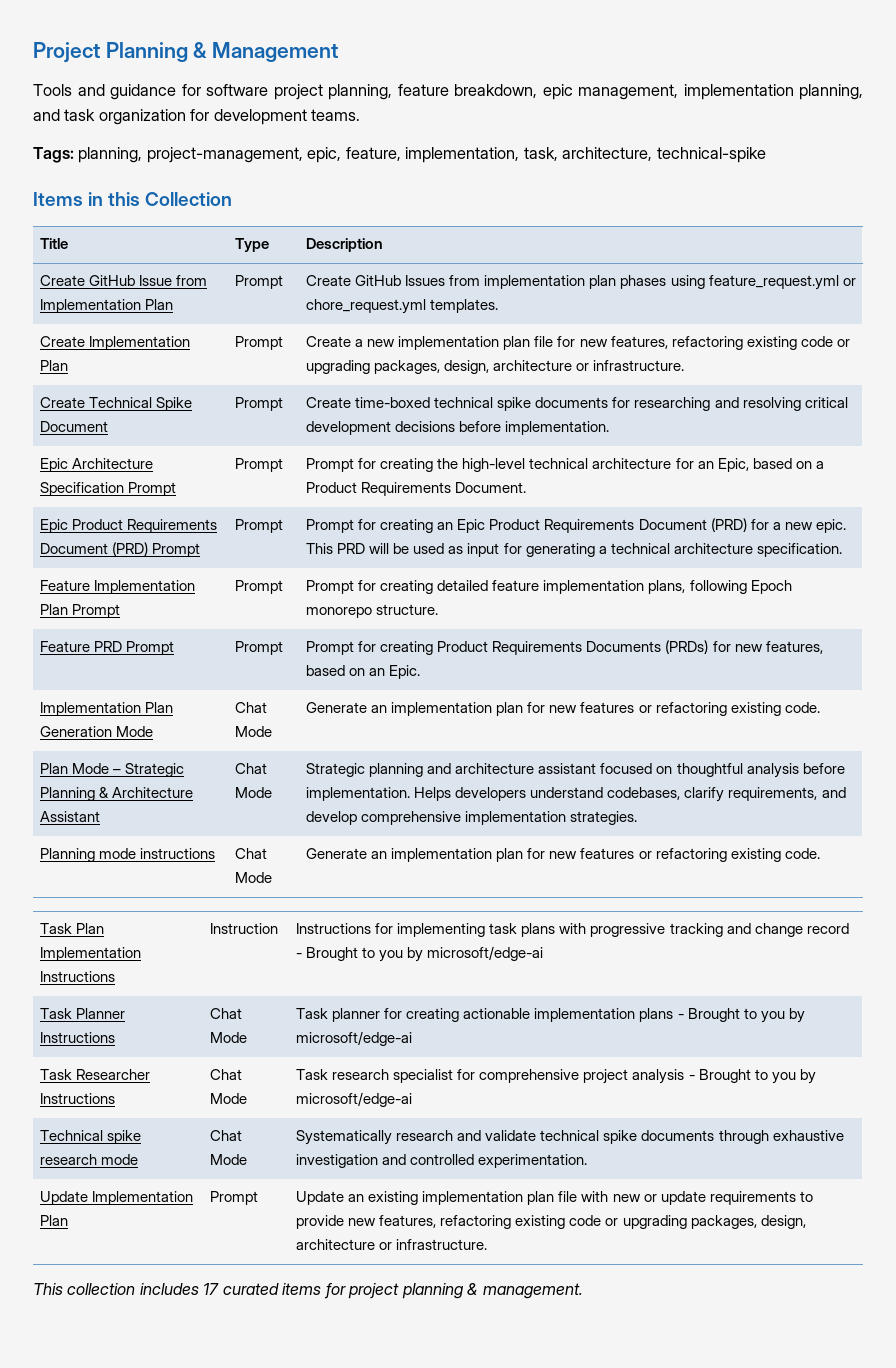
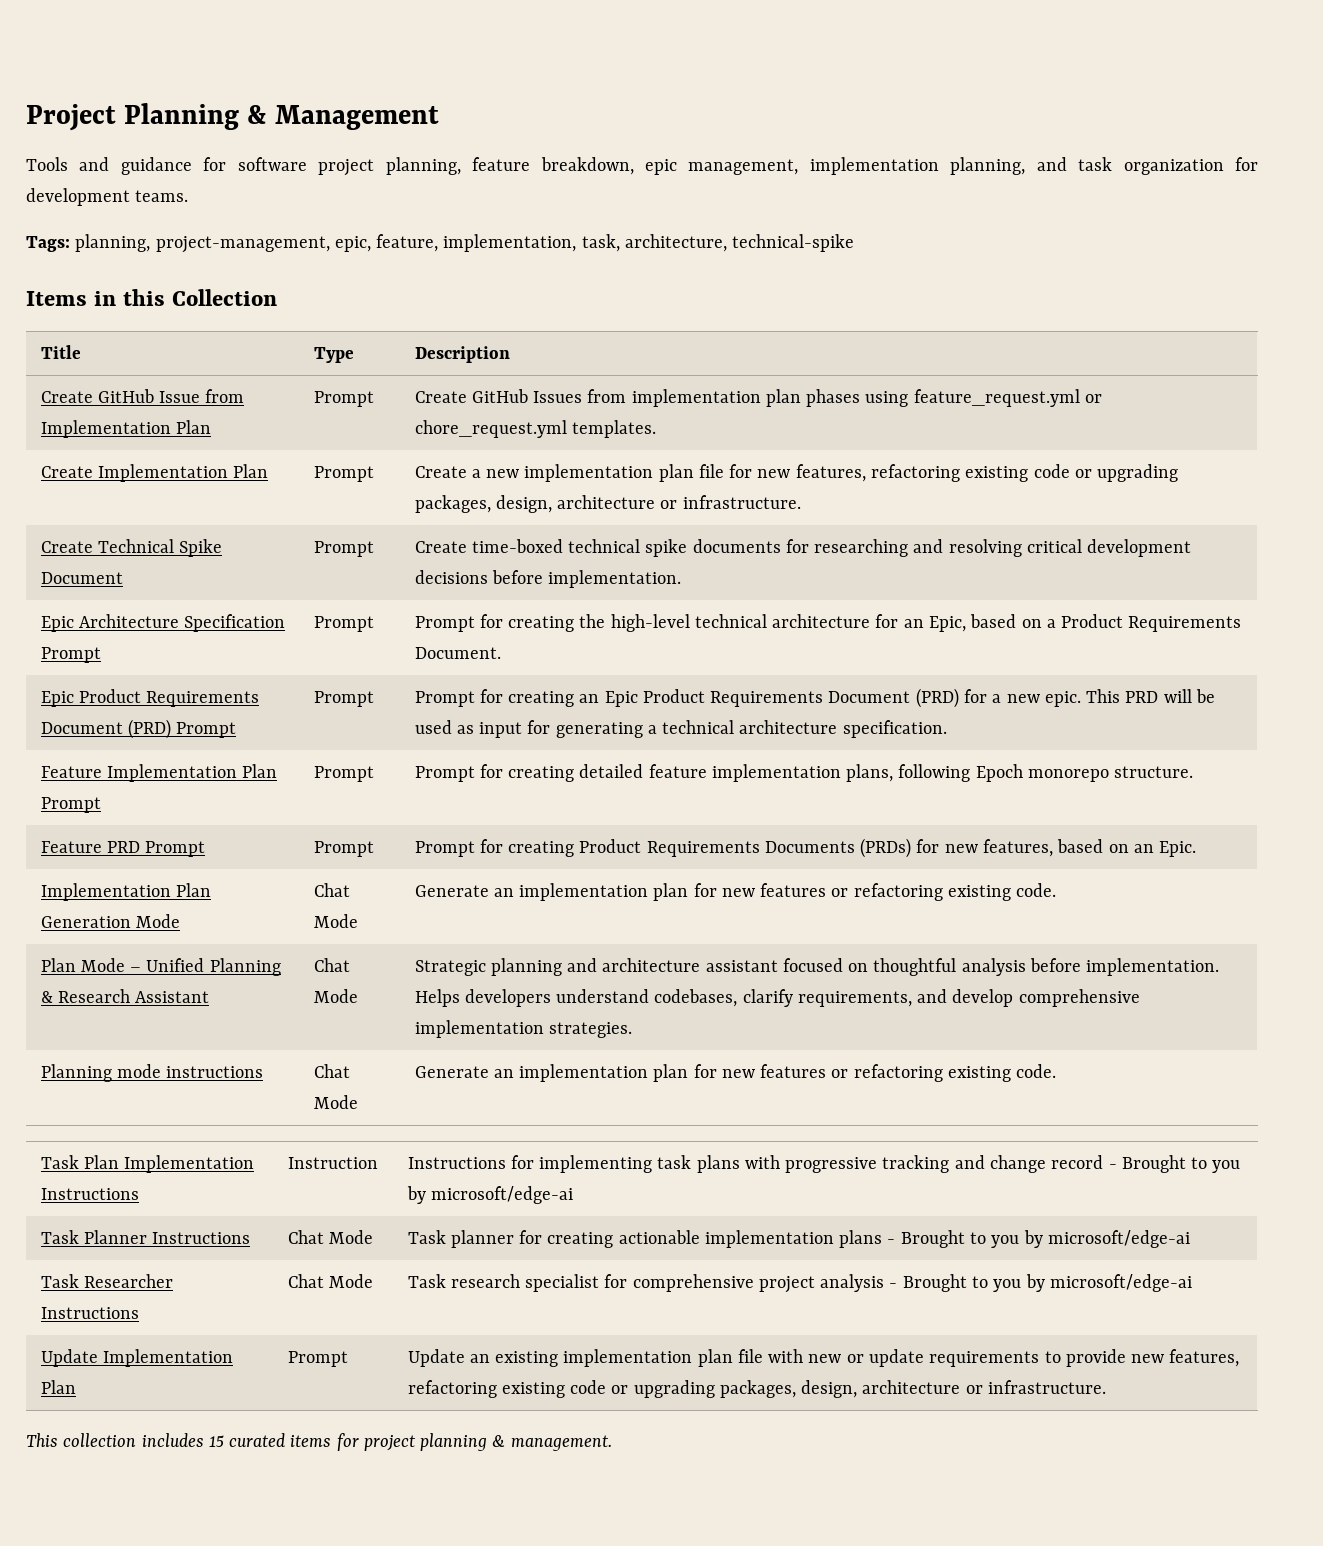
- Plan Mode – Strategic Planning & Architecture Assistant | Chat Mode | Strategic planning and architecture assistant focused on thoughtful analysis before implementation. Helps developers understand codebases, clarify requirements, and develop comprehensive implementation strategies.
+ Plan Mode – Unified Planning & Research Assistant | Chat Mode | Strategic planning and architecture assistant focused on thoughtful analysis before implementation. Helps developers understand codebases, clarify requirements, and develop comprehensive implementation strategies.
- Technical spike research mode | Chat Mode | Systematically research and validate technical spike documents through exhaustive investigation and controlled experimentation.
- This collection includes 17 curated items for project planning & management.
+ This collection includes 15 curated items for project planning & management.

